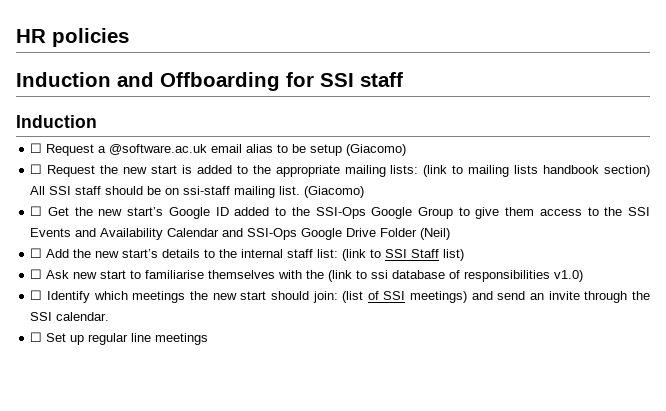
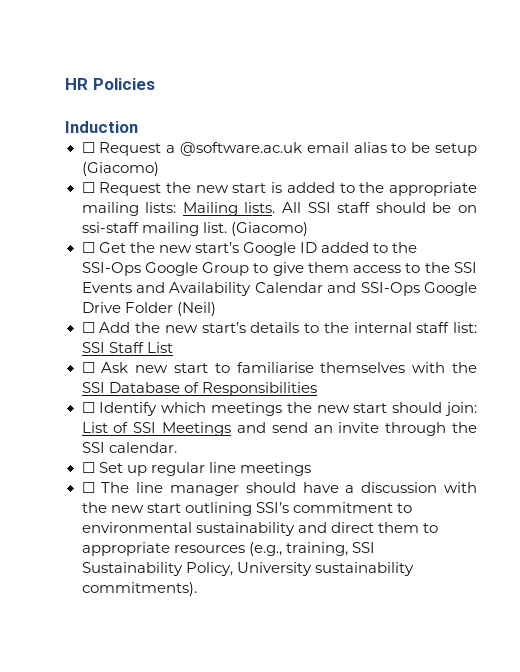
- HR policies
- Induction and Offboarding for SSI staff
+ HR Policies
- ☐ Request the new start is added to the appropriate mailing lists: (link to mailing lists handbook section) All SSI staff should be on ssi-staff mailing list.
+ ☐ Request the new start is added to the appropriate mailing lists: Mailing lists. All SSI staff should be on ssi-staff mailing list.
- ☐ Add the new start’s details to the internal staff list: (link to SSI Staff list)
+ ☐ Add the new start’s details to the internal staff list: SSI Staff List
- ☐ Ask new start to familiarise themselves with the (link to ssi database of responsibilities v1.0)
+ ☐ Ask new start to familiarise themselves with the SSI Database of Responsibilities
- ☐ Identify which meetings the new start should join: (list of SSI meetings) and send an invite through the SSI calendar.
+ ☐ Identify which meetings the new start should join: List of SSI Meetings and send an invite through the SSI calendar.
+ ☐ The line manager should have a discussion with the new start outlining SSI’s commitment to environmental sustainability and direct them to appropriate resources (e.g., training, SSI Sustainability Policy, University sustainability commitments).

